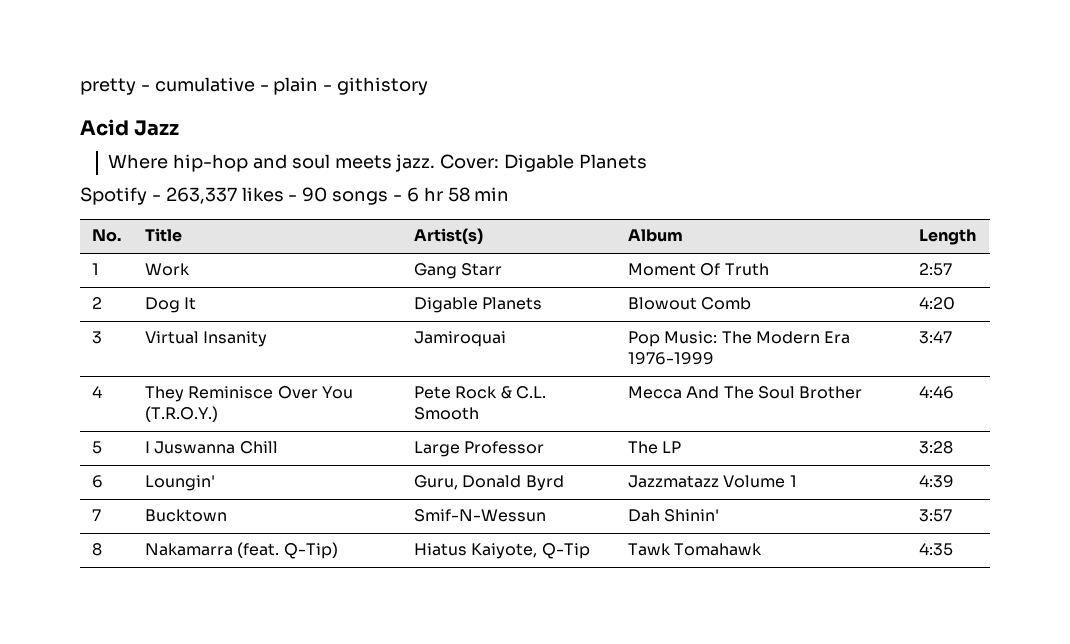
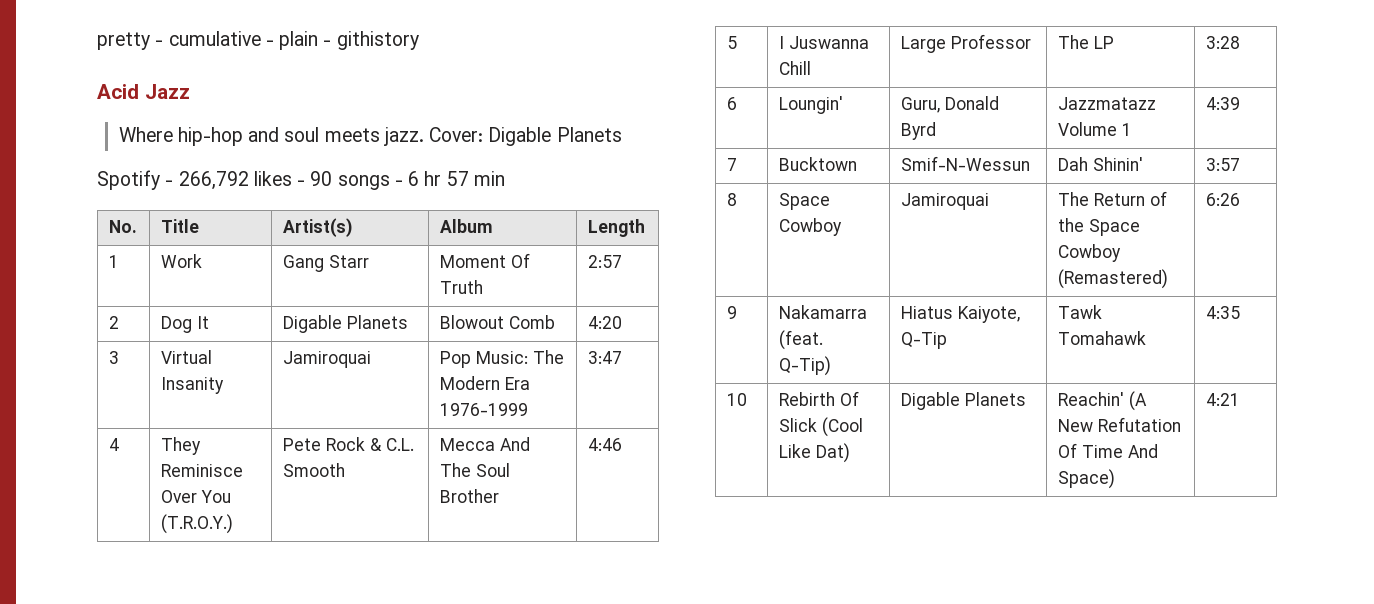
- Spotify - 263,337 likes - 90 songs - 6 hr 58 min
+ Spotify - 266,792 likes - 90 songs - 6 hr 57 min
- 8 | Nakamarra (feat. Q-Tip) | Hiatus Kaiyote, Q-Tip | Tawk Tomahawk | 4:35
+ 8 | Space Cowboy | Jamiroquai | The Return of the Space Cowboy (Remastered) | 6:26
+ 9 | Nakamarra (feat. Q-Tip) | Hiatus Kaiyote, Q-Tip | Tawk Tomahawk | 4:35
+ 10 | Rebirth Of Slick (Cool Like Dat) | Digable Planets | Reachin' (A New Refutation Of Time And Space) | 4:21

